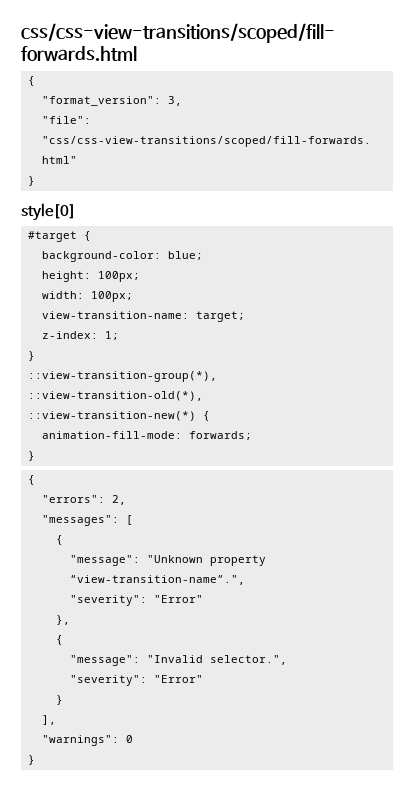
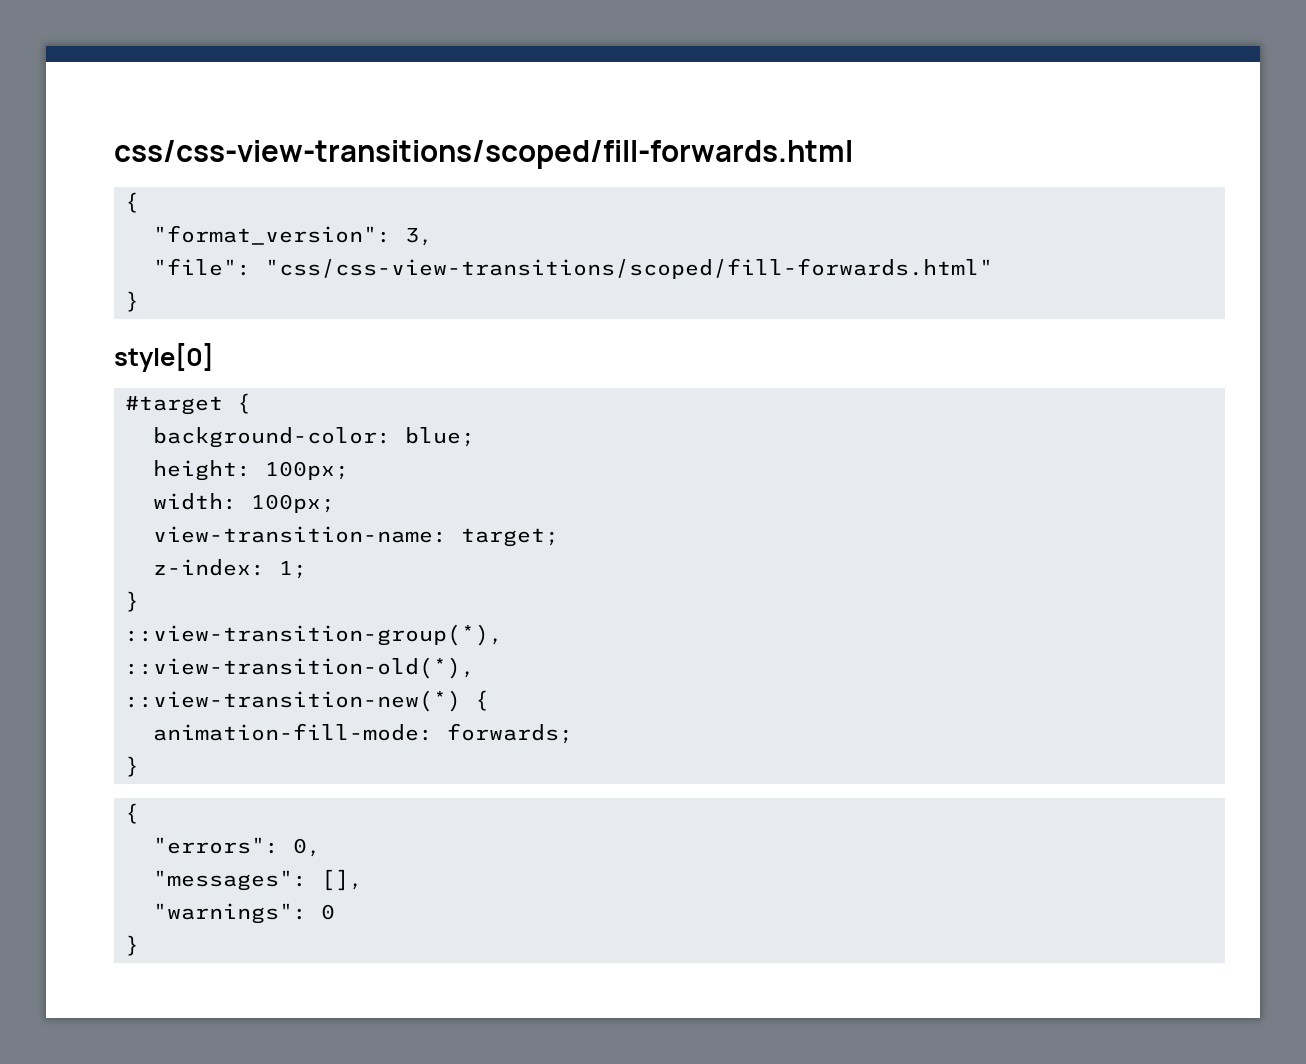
- "errors": 2,
+ "errors": 0,
- "messages": [
- {
- "message": "Unknown property “view-transition-name”.",
- "severity": "Error"
- },
- {
- "message": "Invalid selector.",
- "severity": "Error"
- }
- ],
+ "messages": [],

